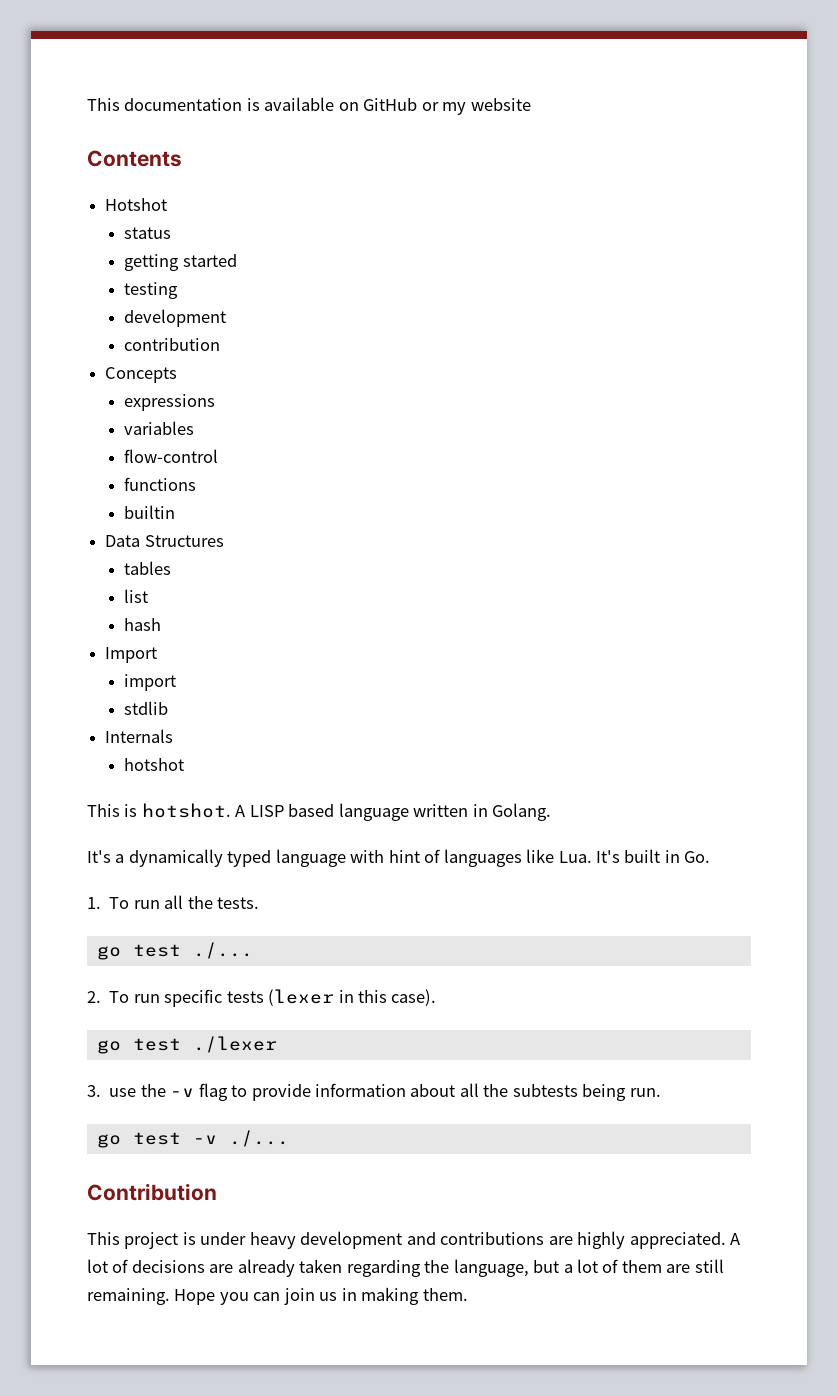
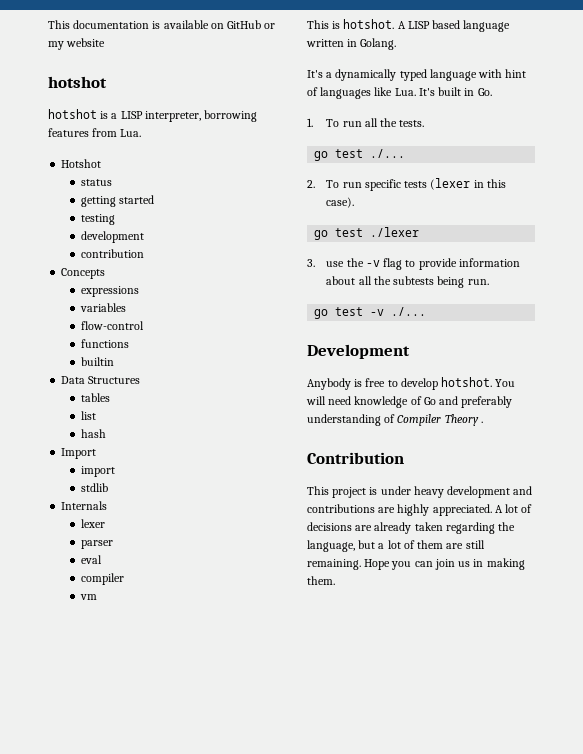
  This documentation is available on GitHub or my website
- Contents
+ hotshot
+ hotshot is a LISP interpreter, borrowing features from Lua.
- hotshot
+ lexer
+ parser
+ eval
+ compiler
+ vm
+ Development
+ Anybody is free to develop hotshot. You will need knowledge of Go and preferably understanding of Compiler Theory .

